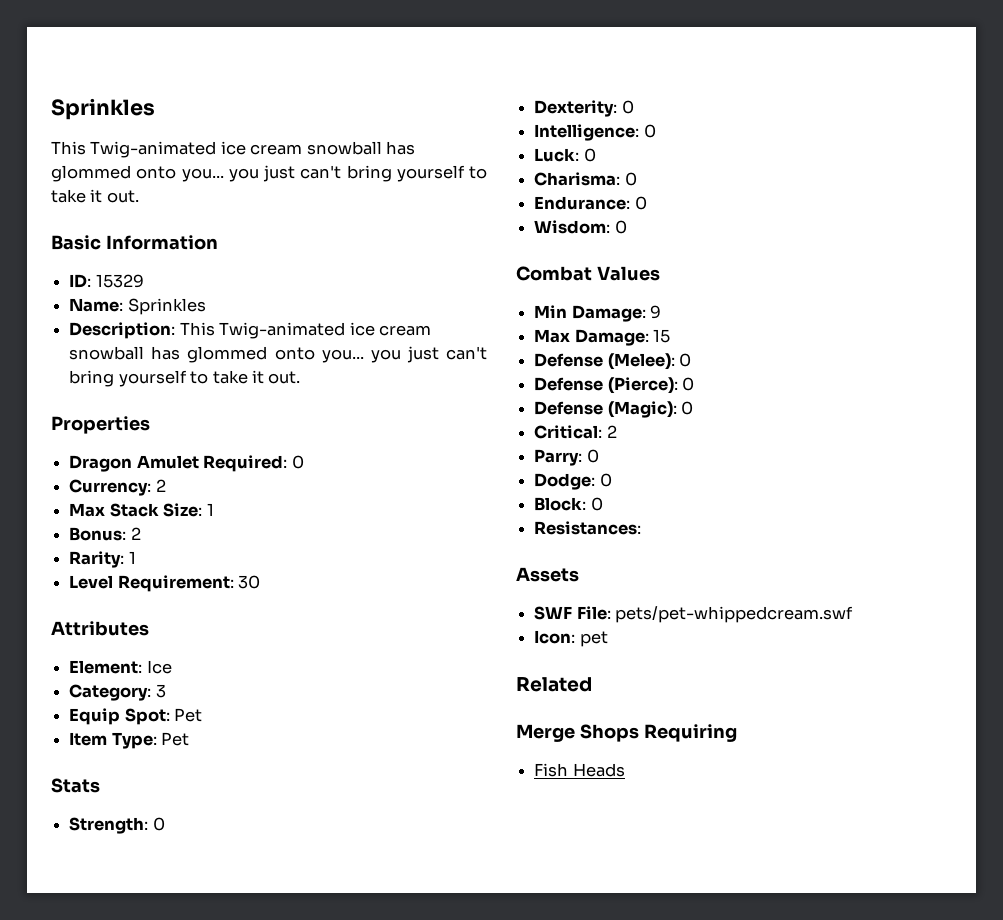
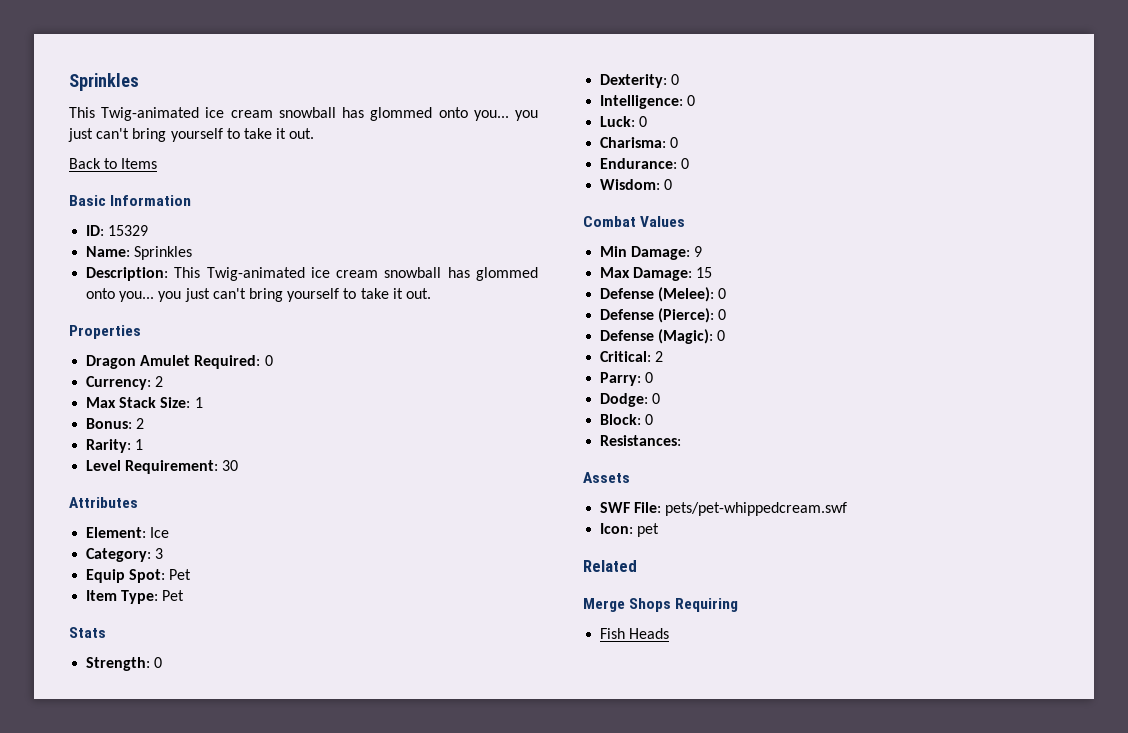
+ Back to Items

